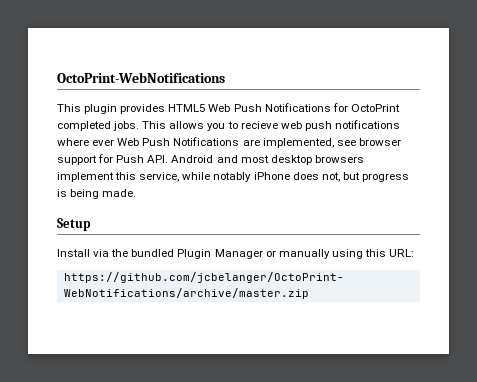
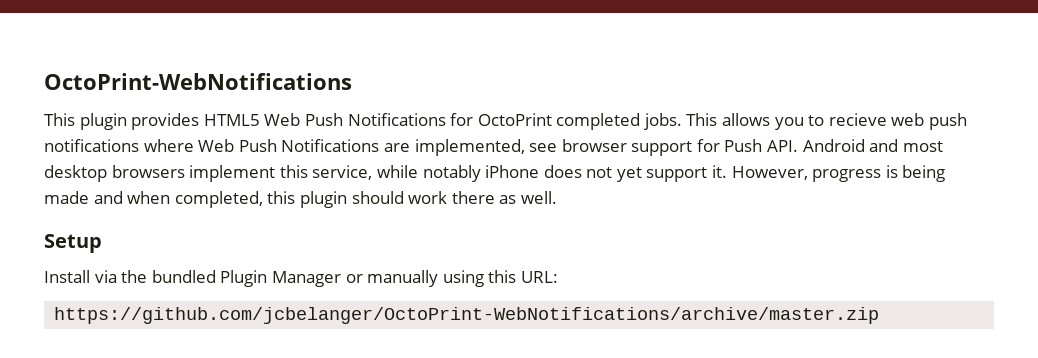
- This allows you to recieve web push notifications where ever Web Push Notifications are implemented, see browser support for Push API. Android and most desktop browsers implement this service, while notably iPhone does not, but progress is being made.
+ This allows you to recieve web push notifications where Web Push Notifications are implemented, see browser support for Push API. Android and most desktop browsers implement this service, while notably iPhone does not yet support it. However, progress is being made and when completed, this plugin should work there as well.

